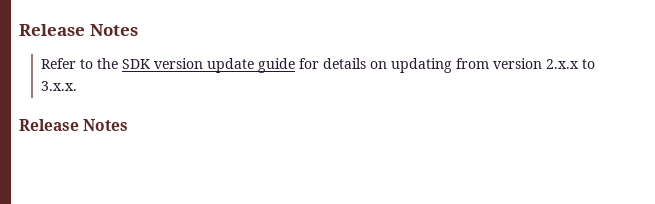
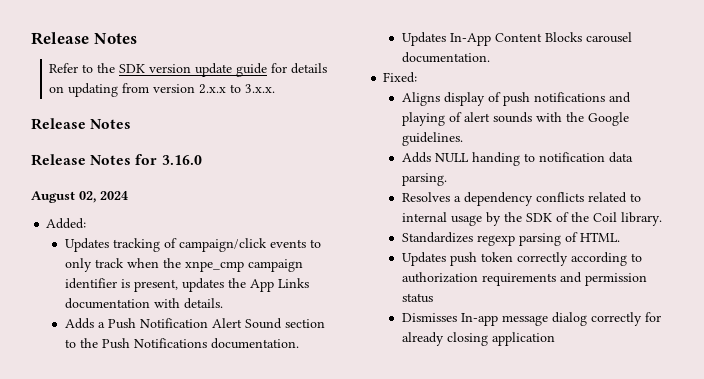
+ Release Notes for 3.16.0
+ August 02, 2024
+ Added:
+ Updates tracking of campaign/click events to only track when the xnpe_cmp campaign identifier is present, updates the App Links documentation with details.
+ Adds a Push Notification Alert Sound section to the Push Notifications documentation.
+ Updates In-App Content Blocks carousel documentation.
+ Fixed:
+ Aligns display of push notifications and playing of alert sounds with the Google guidelines.
+ Adds NULL handing to notification data parsing.
+ Resolves a dependency conflicts related to internal usage by the SDK of the Coil library.
+ Standardizes regexp parsing of HTML.
+ Updates push token correctly according to authorization requirements and permission status
+ Dismisses In-app message dialog correctly for already closing application

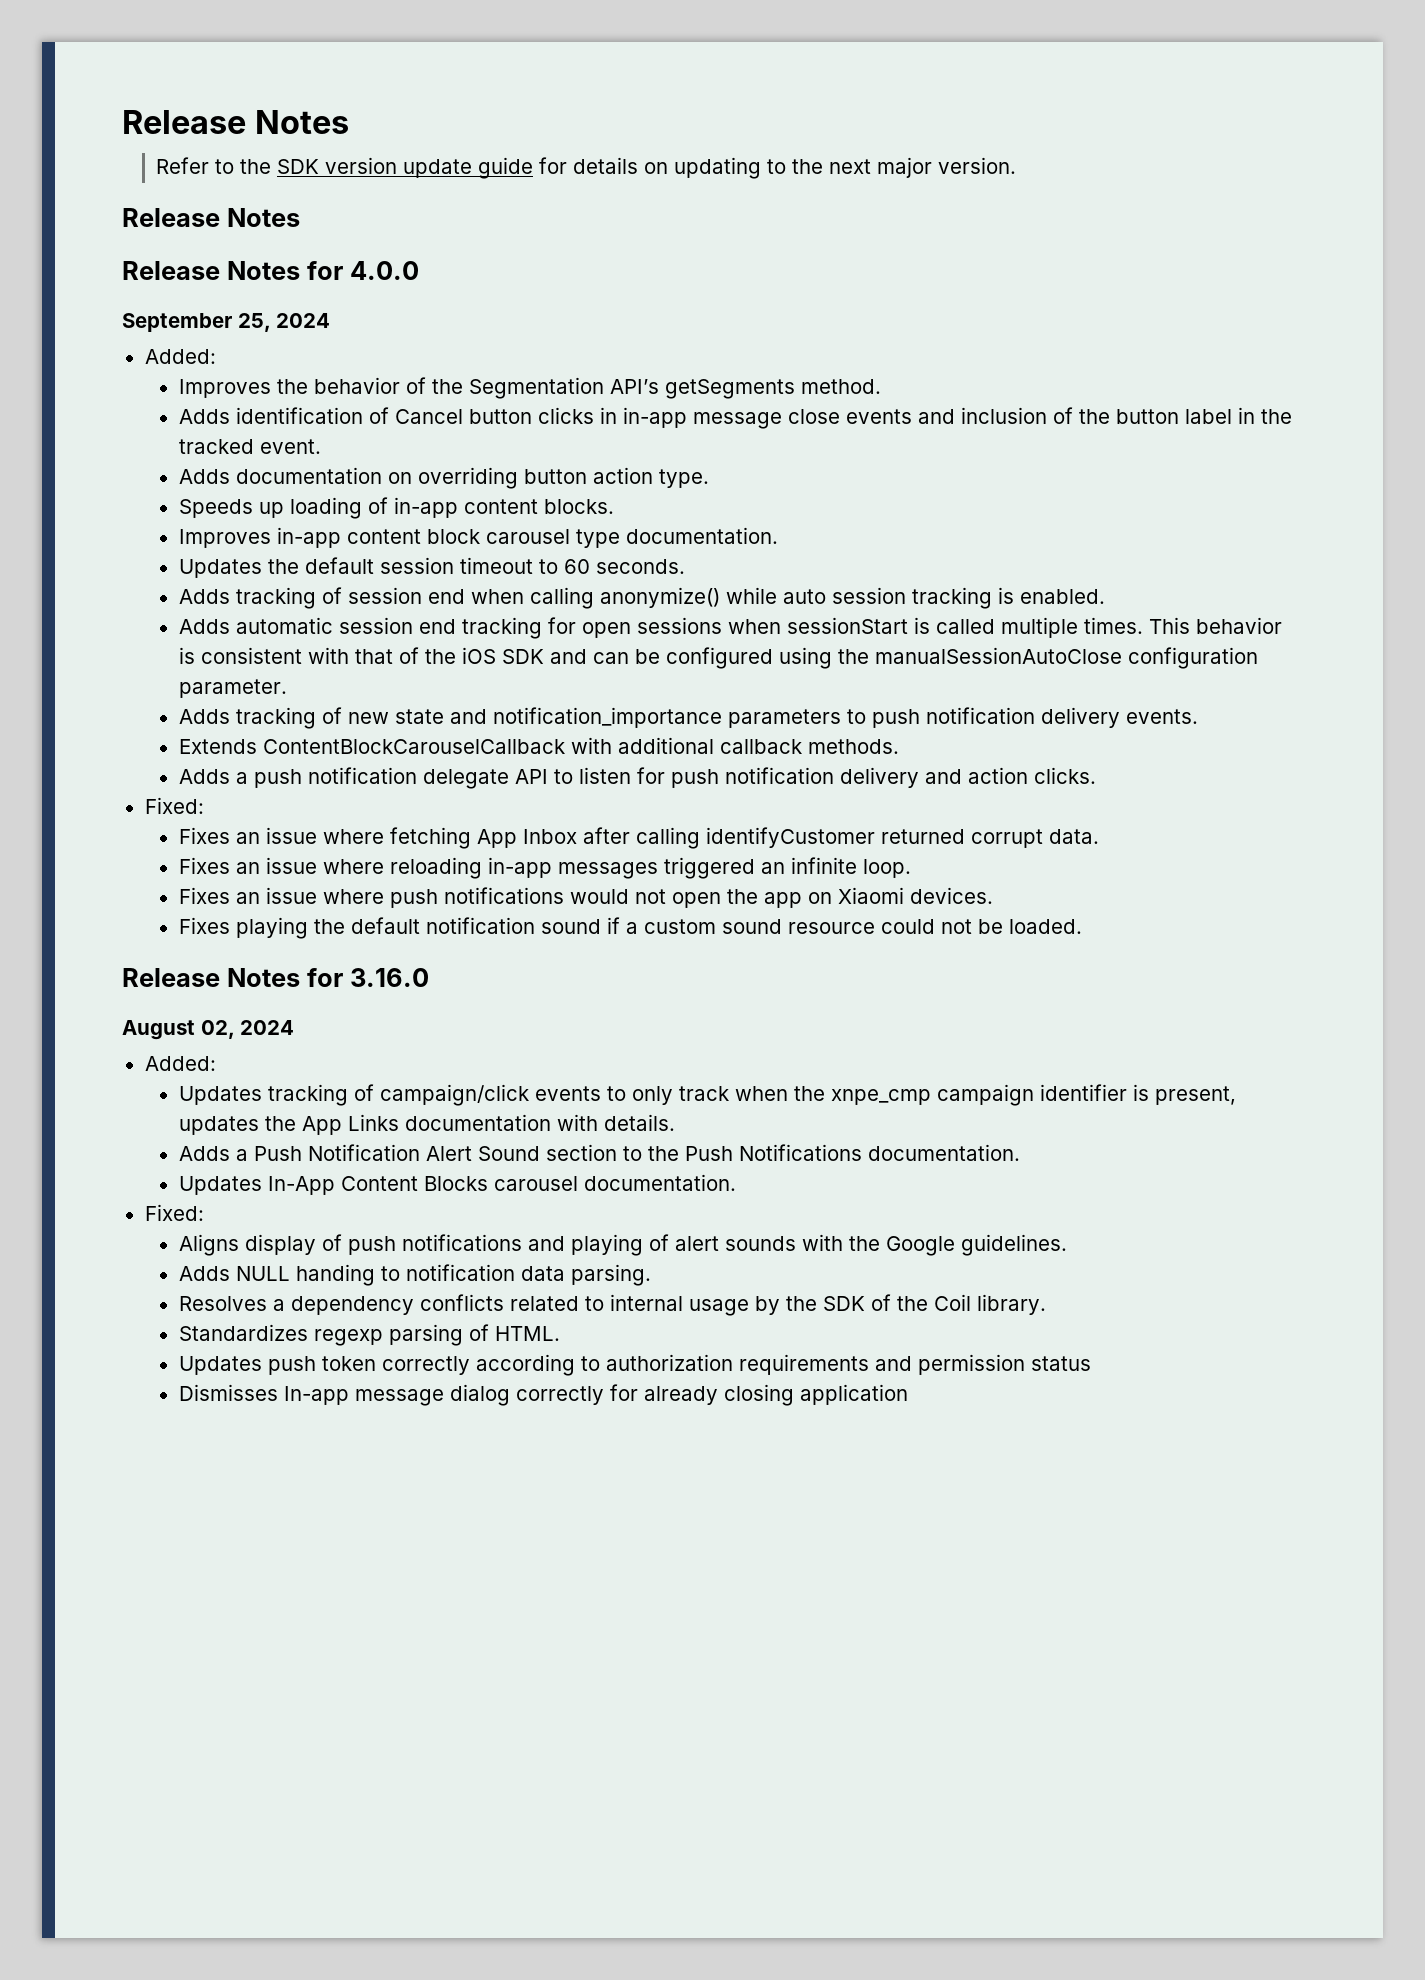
- Refer to the SDK version update guide for details on updating from version 2.x.x to 3.x.x.
+ Refer to the SDK version update guide for details on updating to the next major version.
  Release Notes
+ Release Notes for 4.0.0
+ September 25, 2024
+ Added:
+ Improves the behavior of the Segmentation API’s getSegments method.
+ Adds identification of Cancel button clicks in in-app message close events and inclusion of the button label in the tracked event.
+ Adds documentation on overriding button action type.
+ Speeds up loading of in-app content blocks.
+ Improves in-app content block carousel type documentation.
+ Updates the default session timeout to 60 seconds.
+ Adds tracking of session end when calling anonymize() while auto session tracking is enabled.
+ Adds automatic session end tracking for open sessions when sessionStart is called multiple times. This behavior is consistent with that of the iOS SDK and can be configured using the manualSessionAutoClose configuration parameter.
+ Adds tracking of new state and notification_importance parameters to push notification delivery events.
+ Extends ContentBlockCarouselCallback with additional callback methods.
+ Adds a push notification delegate API to listen for push notification delivery and action clicks.
+ Fixed:
+ Fixes an issue where fetching App Inbox after calling identifyCustomer returned corrupt data.
+ Fixes an issue where reloading in-app messages triggered an infinite loop.
+ Fixes an issue where push notifications would not open the app on Xiaomi devices.
+ Fixes playing the default notification sound if a custom sound resource could not be loaded.

